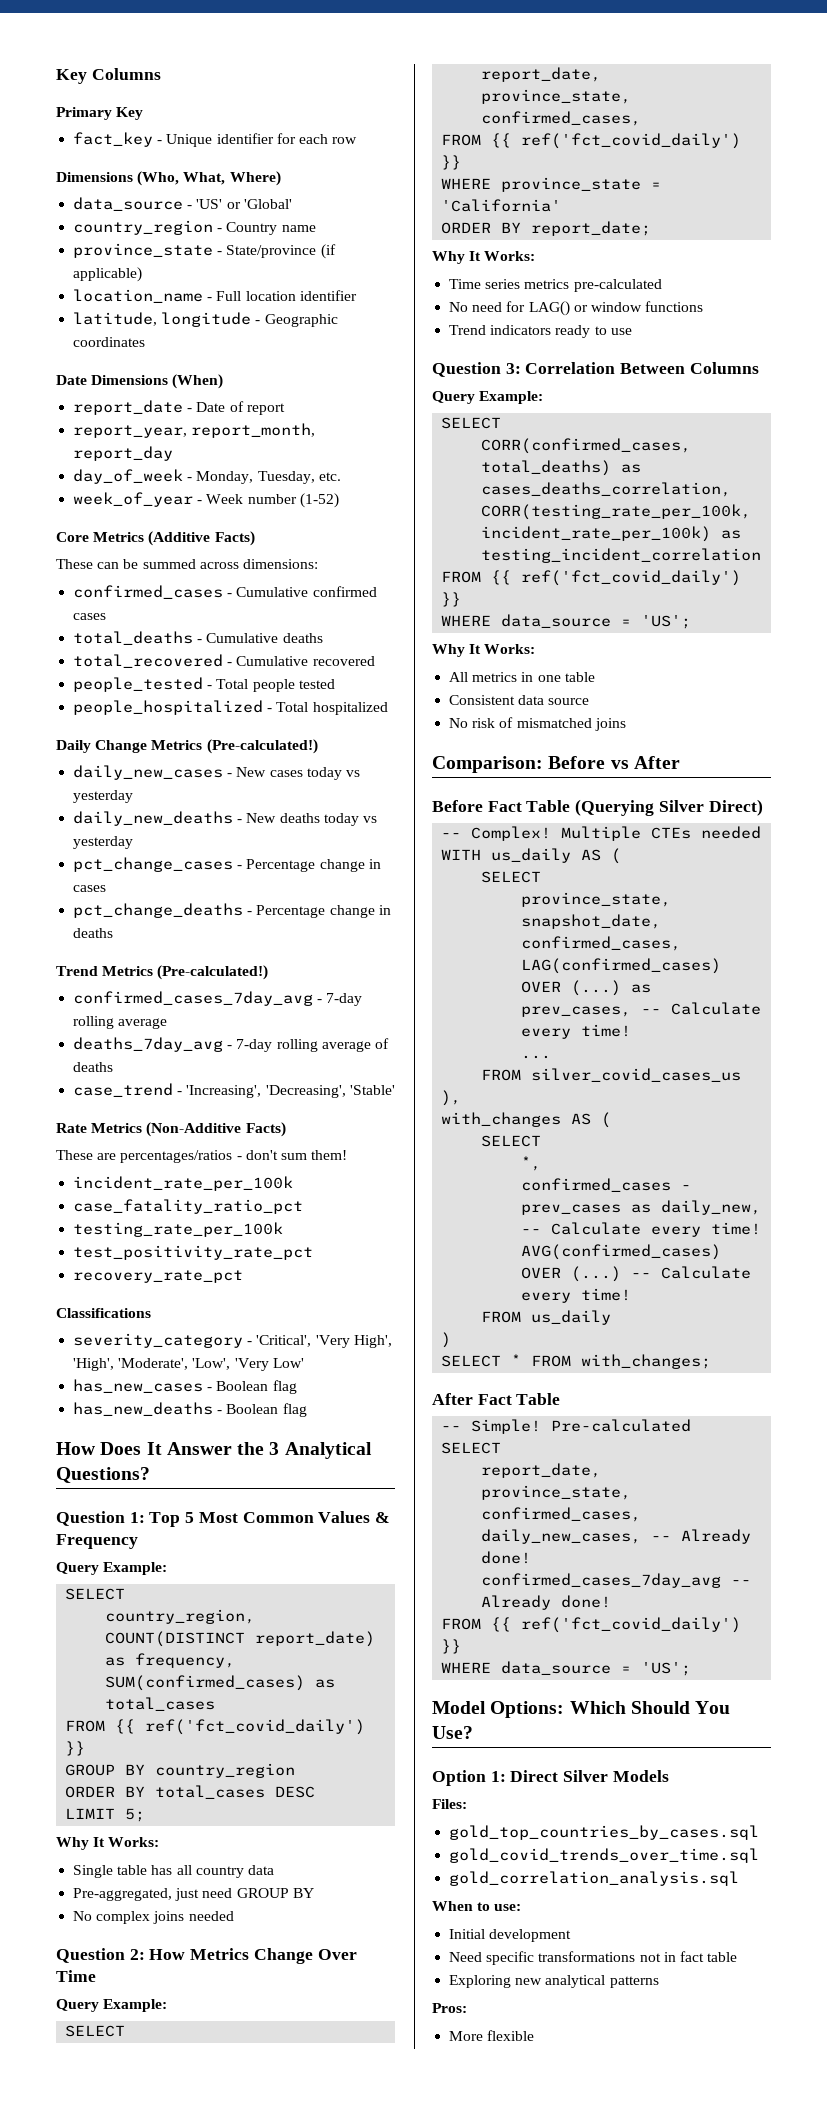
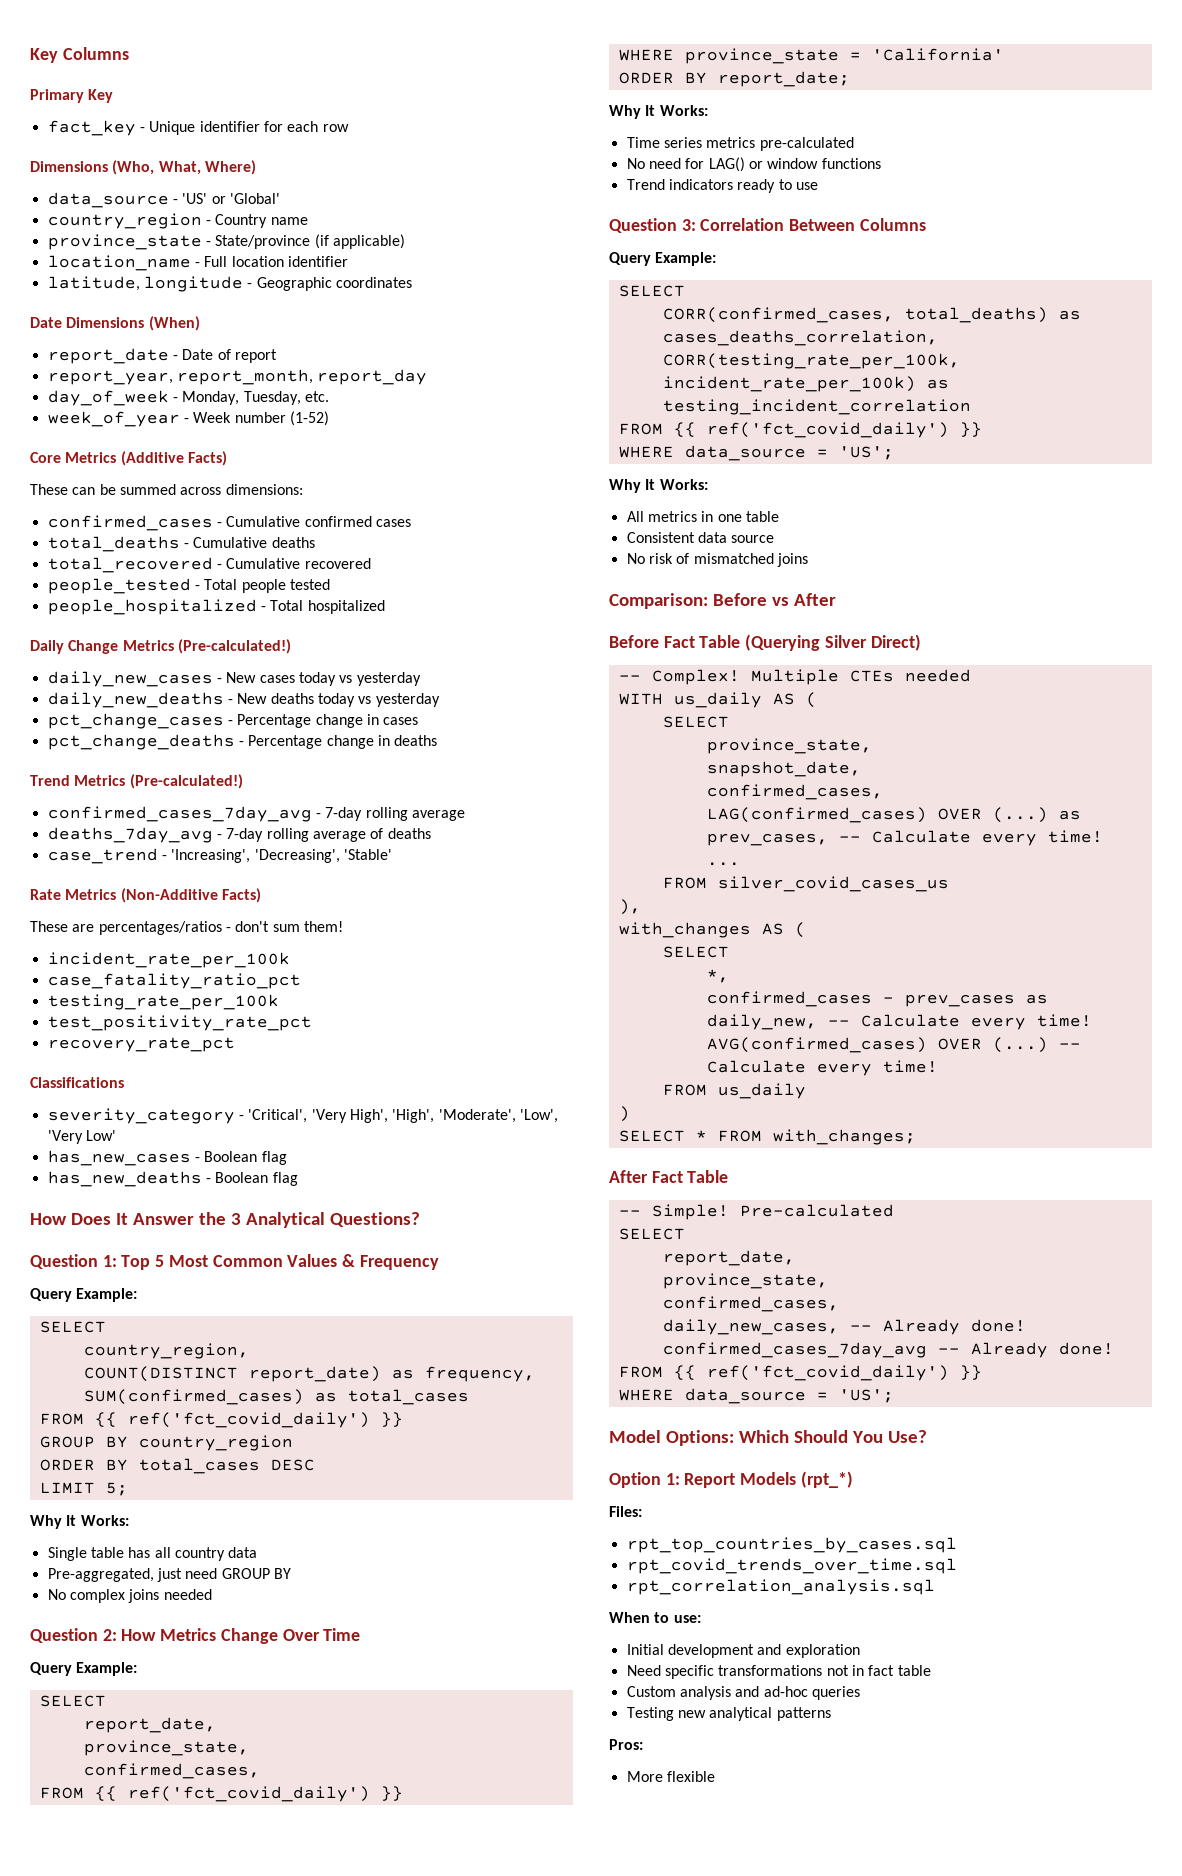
- Option 1: Direct Silver Models
+ Option 1: Report Models (rpt_*)
- gold_top_countries_by_cases.sql
- gold_covid_trends_over_time.sql
- gold_correlation_analysis.sql
+ rpt_top_countries_by_cases.sql
+ rpt_covid_trends_over_time.sql
+ rpt_correlation_analysis.sql
- Initial development
+ Initial development and exploration
- Exploring new analytical patterns
+ Custom analysis and ad-hoc queries
+ Testing new analytical patterns

